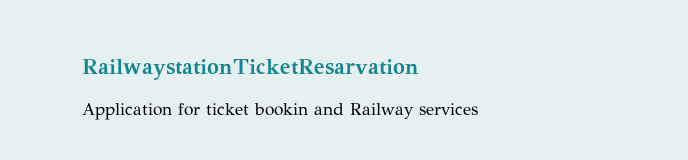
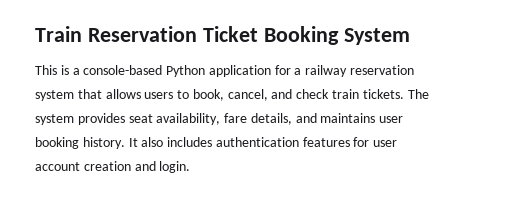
- RailwaystationTicketResarvation
- Application for ticket bookin and Railway services
+ Train Reservation Ticket Booking System
+ This is a console-based Python application for a railway reservation system that allows users to book, cancel, and check train tickets. The system provides seat availability, fare details, and maintains user booking history. It also includes authentication features for user account creation and login.

